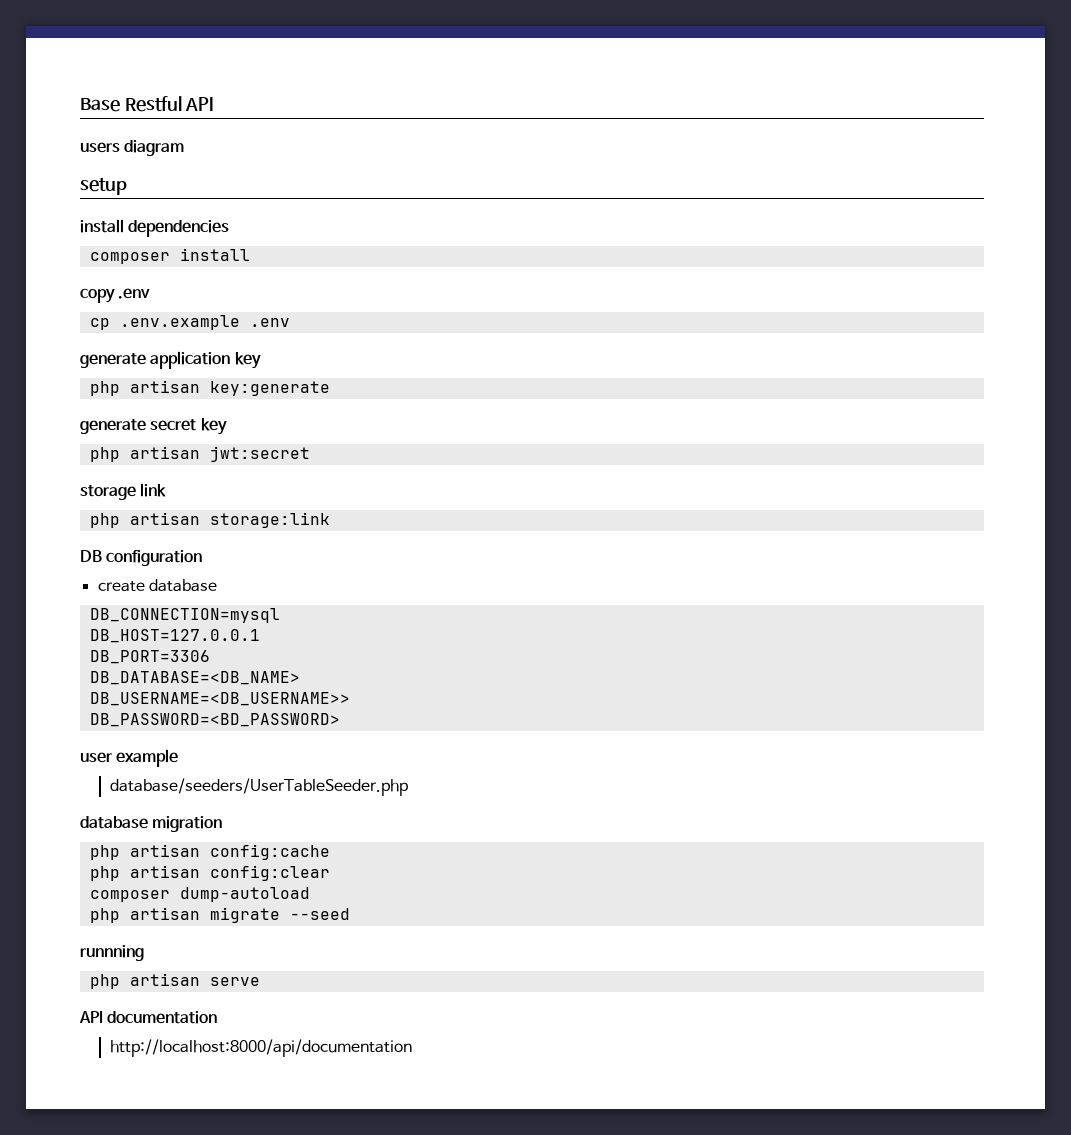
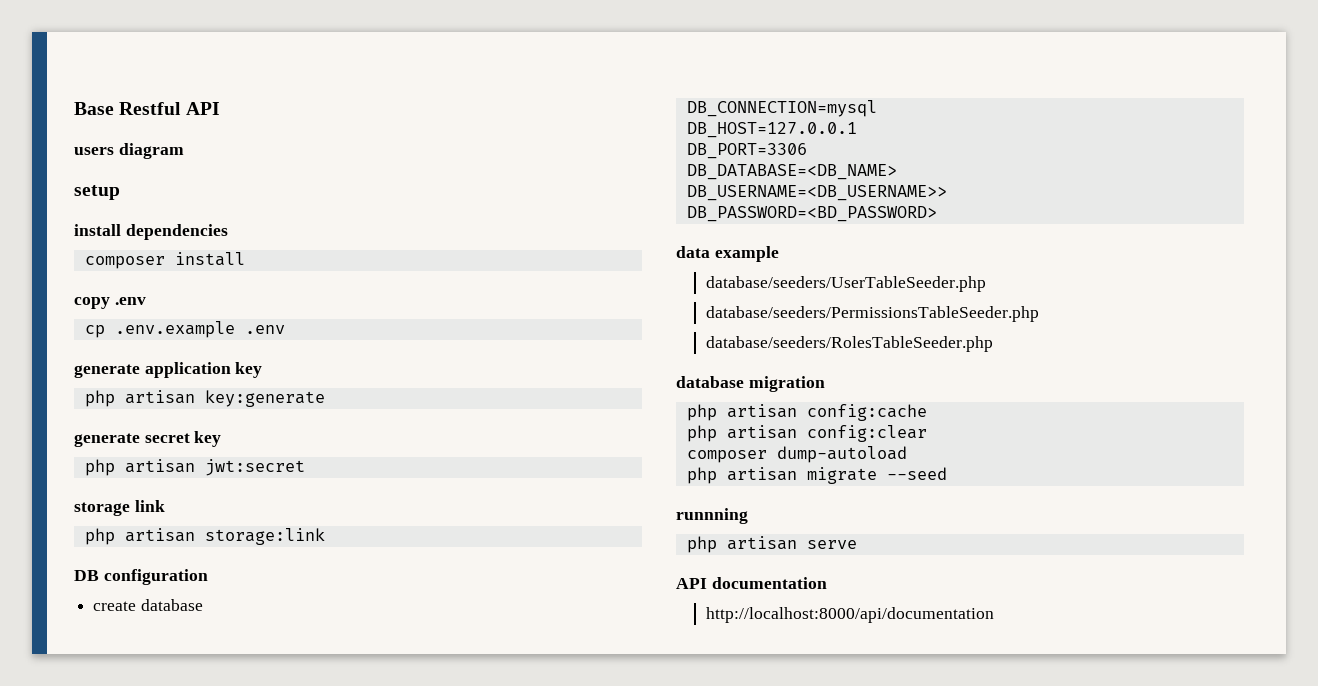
- user example
+ data example
+ database/seeders/PermissionsTableSeeder.php
+ database/seeders/RolesTableSeeder.php

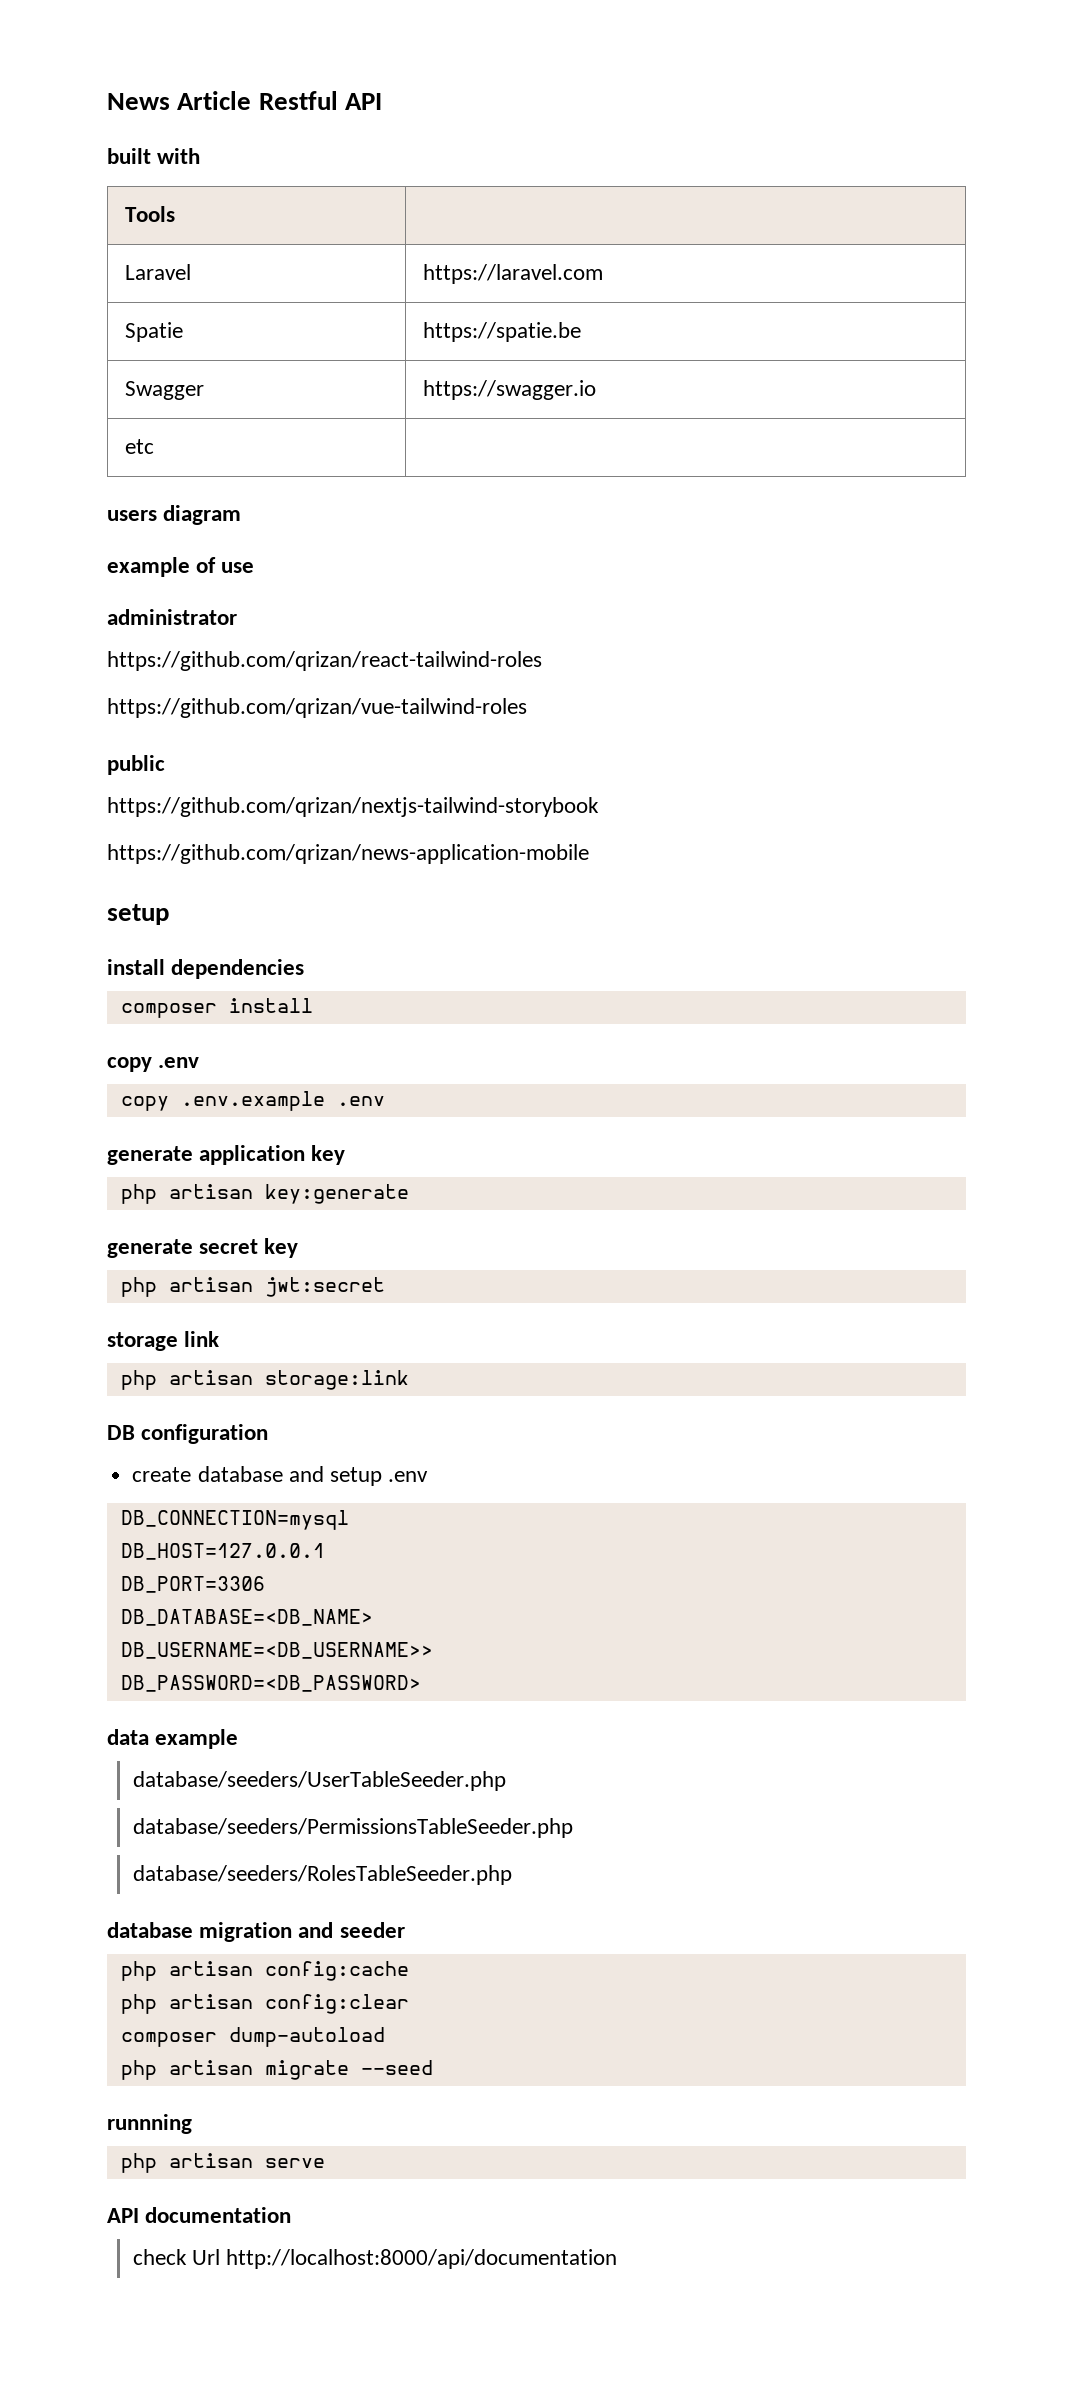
- Base Restful API
+ News Article Restful API
+ built with
+ Tools |
+ Laravel | https://laravel.com
+ Spatie | https://spatie.be
+ Swagger | https://swagger.io
+ etc |
  users diagram
+ example of use
+ administrator
+ https://github.com/qrizan/react-tailwind-roles
+ https://github.com/qrizan/vue-tailwind-roles
+ public
+ https://github.com/qrizan/nextjs-tailwind-storybook
+ https://github.com/qrizan/news-application-mobile
- cp .env.example .env
+ copy .env.example .env
- create database
+ create database and setup .env
- DB_PASSWORD=<BD_PASSWORD>
+ DB_PASSWORD=<DB_PASSWORD>
- database migration
+ database migration and seeder
- http://localhost:8000/api/documentation
+ check Url http://localhost:8000/api/documentation

